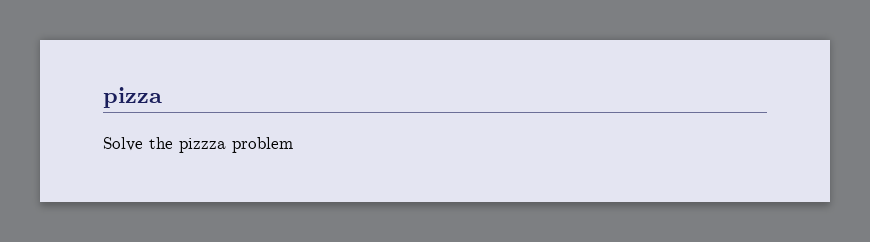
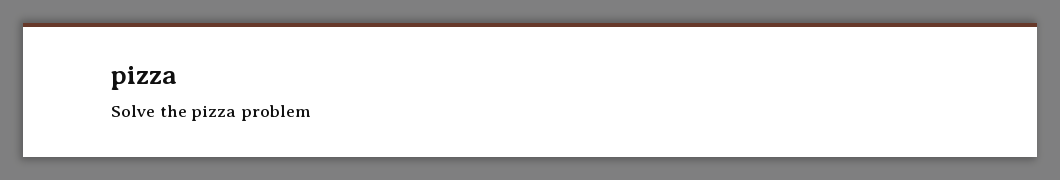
- Solve the pizzza problem
+ Solve the pizza problem

